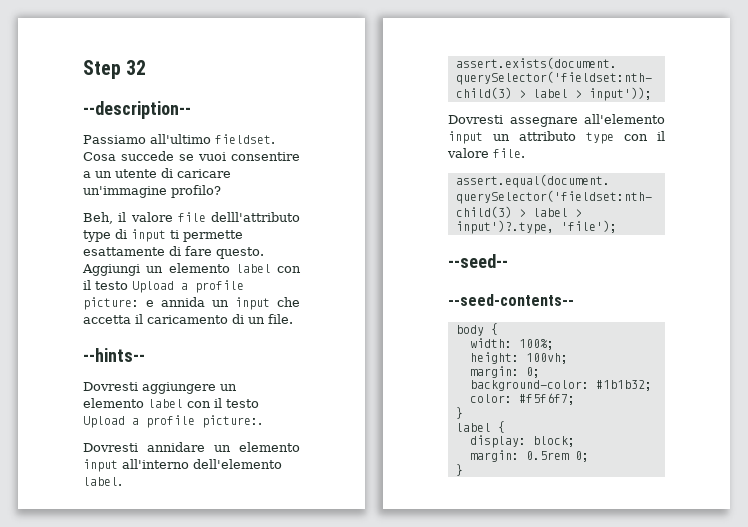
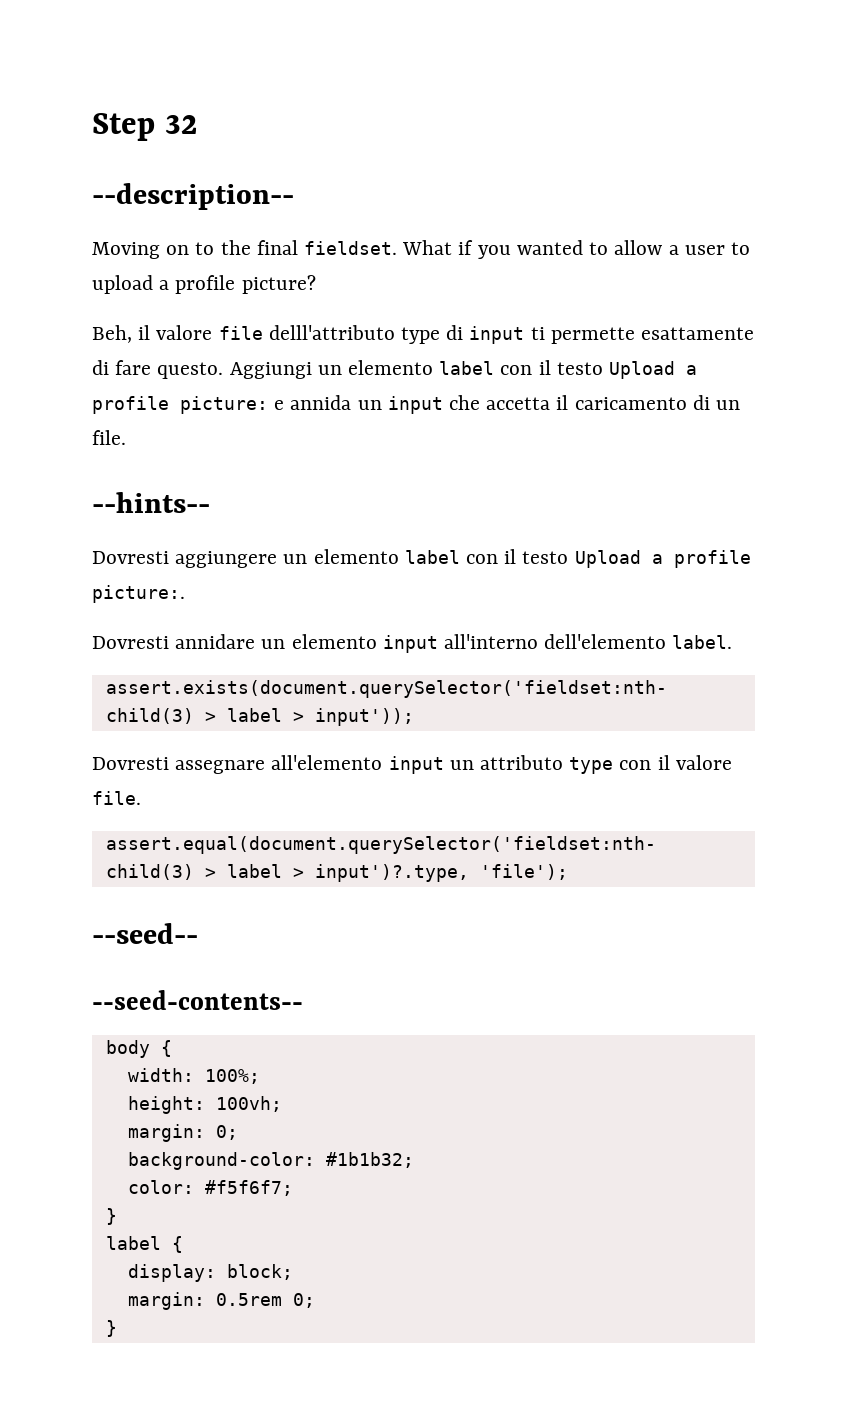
- Passiamo all'ultimo fieldset. Cosa succede se vuoi consentire a un utente di caricare un'immagine profilo?
+ Moving on to the final fieldset. What if you wanted to allow a user to upload a profile picture?

